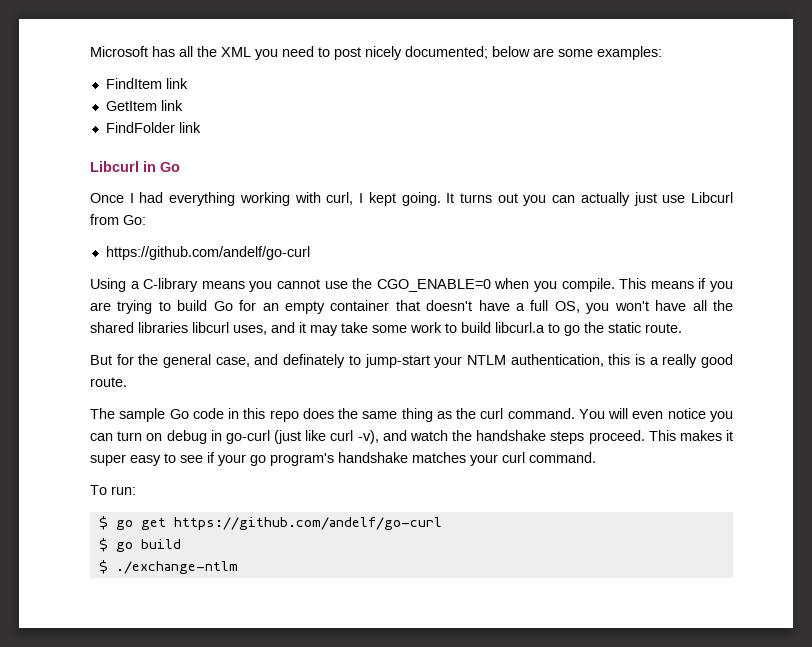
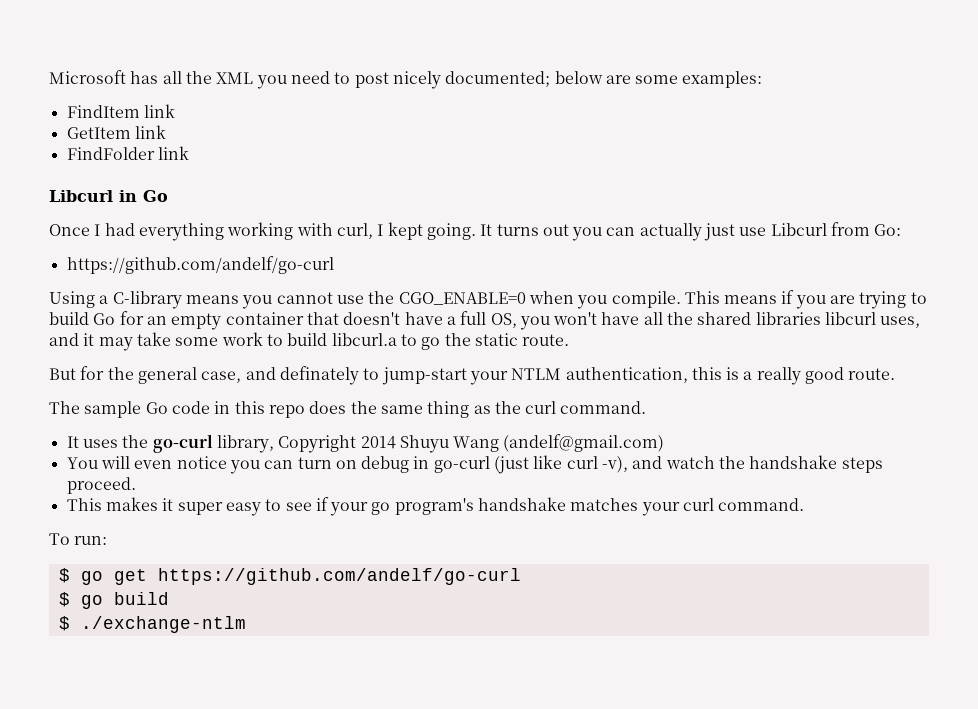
- The sample Go code in this repo does the same thing as the curl command. You will even notice you can turn on debug in go-curl (just like curl -v), and watch the handshake steps proceed. This makes it super easy to see if your go program's handshake matches your curl command.
+ The sample Go code in this repo does the same thing as the curl command.
+ It uses the go-curl library, Copyright 2014 Shuyu Wang (andelf@gmail.com)
+ You will even notice you can turn on debug in go-curl (just like curl -v), and watch the handshake steps proceed.
+ This makes it super easy to see if your go program's handshake matches your curl command.

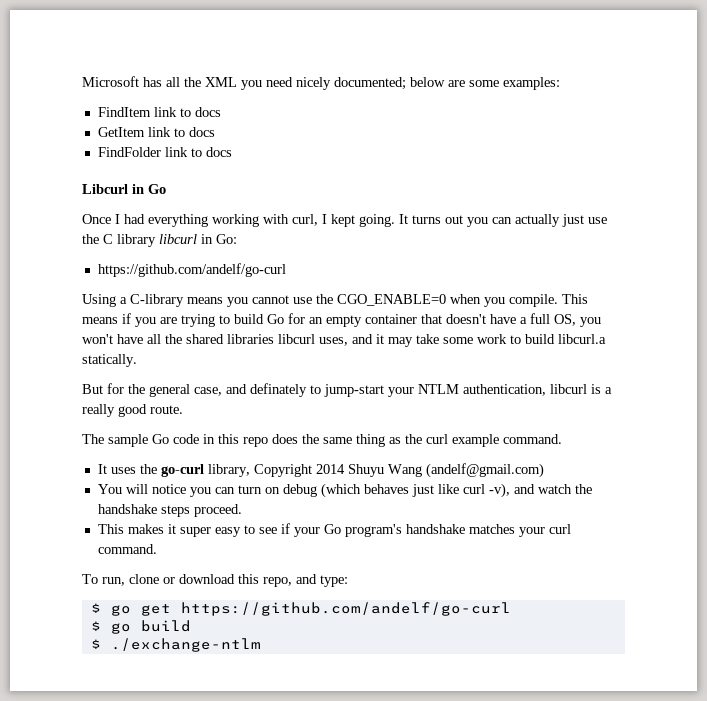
- Microsoft has all the XML you need to post nicely documented; below are some examples:
+ Microsoft has all the XML you need nicely documented; below are some examples:
- FindItem link
+ FindItem link to docs
- GetItem link
+ GetItem link to docs
- FindFolder link
+ FindFolder link to docs
- It turns out you can actually just use Libcurl from Go:
+ It turns out you can actually just use the C library libcurl in Go:
- This means if you are trying to build Go for an empty container that doesn't have a full OS, you won't have all the shared libraries libcurl uses, and it may take some work to build libcurl.a to go the static route.
+ This means if you are trying to build Go for an empty container that doesn't have a full OS, you won't have all the shared libraries libcurl uses, and it may take some work to build libcurl.a statically.
- But for the general case, and definately to jump-start your NTLM authentication, this is a really good route.
+ But for the general case, and definately to jump-start your NTLM authentication, libcurl is a really good route.
- The sample Go code in this repo does the same thing as the curl command.
+ The sample Go code in this repo does the same thing as the curl example command.
- You will even notice you can turn on debug in go-curl (just like curl -v), and watch the handshake steps proceed.
+ You will notice you can turn on debug (which behaves just like curl -v), and watch the handshake steps proceed.
- This makes it super easy to see if your go program's handshake matches your curl command.
+ This makes it super easy to see if your Go program's handshake matches your curl command.
- To run:
+ To run, clone or download this repo, and type:

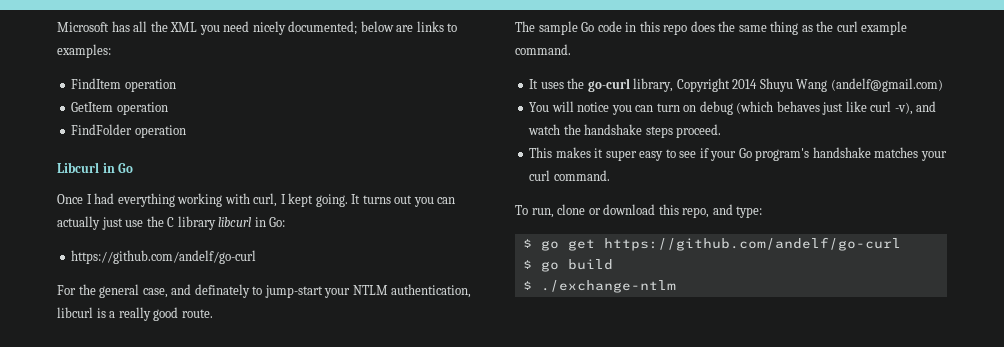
- Microsoft has all the XML you need nicely documented; below are some examples:
+ Microsoft has all the XML you need nicely documented; below are links to examples:
- FindItem link to docs
- GetItem link to docs
- FindFolder link to docs
+ FindItem operation
+ GetItem operation
+ FindFolder operation
- Using a C-library means you cannot use the CGO_ENABLE=0 when you compile. This means if you are trying to build Go for an empty container that doesn't have a full OS, you won't have all the shared libraries libcurl uses, and it may take some work to build libcurl.a statically.
- But for the general case, and definately to jump-start your NTLM authentication, libcurl is a really good route.
+ For the general case, and definately to jump-start your NTLM authentication, libcurl is a really good route.

